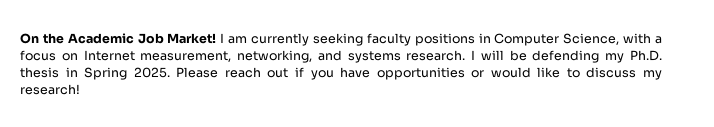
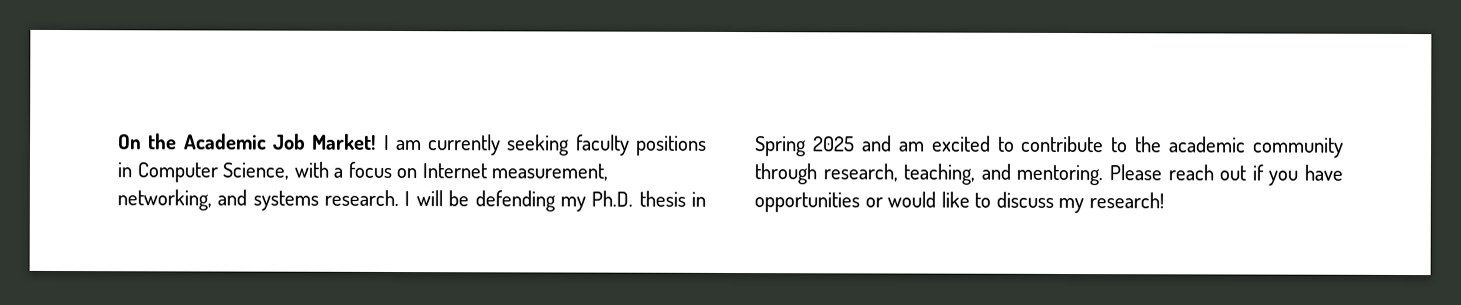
- I will be defending my Ph.D. thesis in Spring 2025.
+ I will be defending my Ph.D. thesis in Spring 2025 and am excited to contribute to the academic community through research, teaching, and mentoring.

